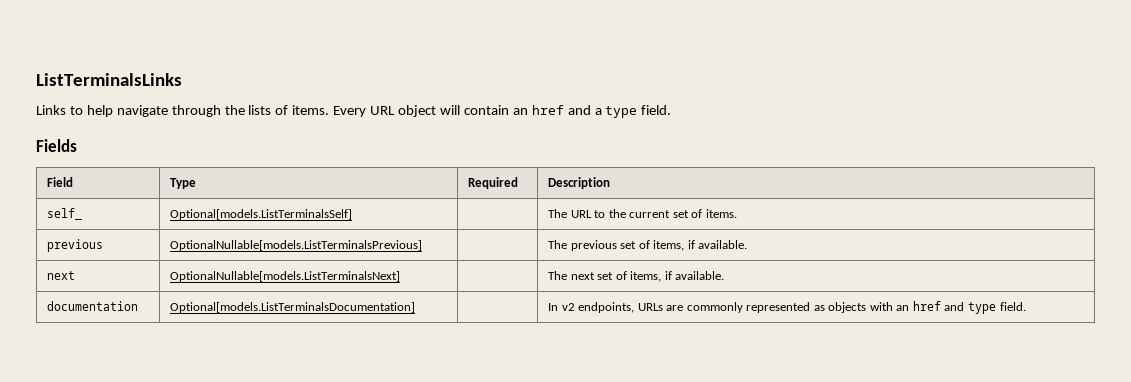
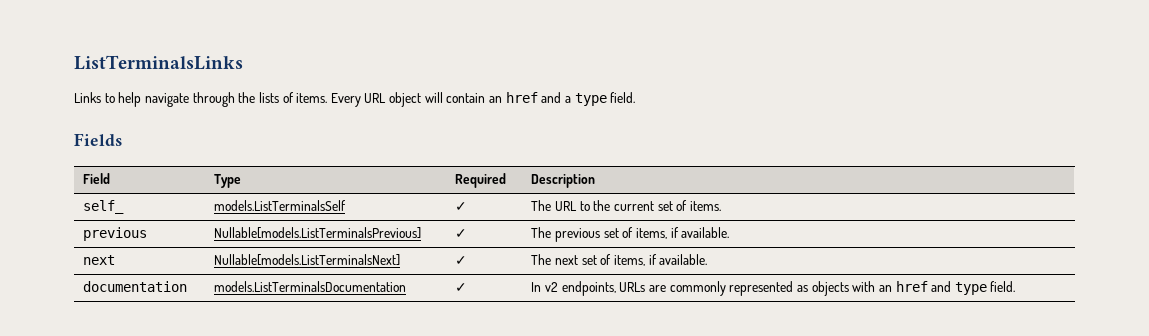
- self_ | Optional[models.ListTerminalsSelf] | | The URL to the current set of items.
+ self_ | models.ListTerminalsSelf | ✓ | The URL to the current set of items.
- previous | OptionalNullable[models.ListTerminalsPrevious] | | The previous set of items, if available.
+ previous | Nullable[models.ListTerminalsPrevious] | ✓ | The previous set of items, if available.
- next | OptionalNullable[models.ListTerminalsNext] | | The next set of items, if available.
+ next | Nullable[models.ListTerminalsNext] | ✓ | The next set of items, if available.
- documentation | Optional[models.ListTerminalsDocumentation] | | In v2 endpoints, URLs are commonly represented as objects with an href and type field.
+ documentation | models.ListTerminalsDocumentation | ✓ | In v2 endpoints, URLs are commonly represented as objects with an href and type field.

